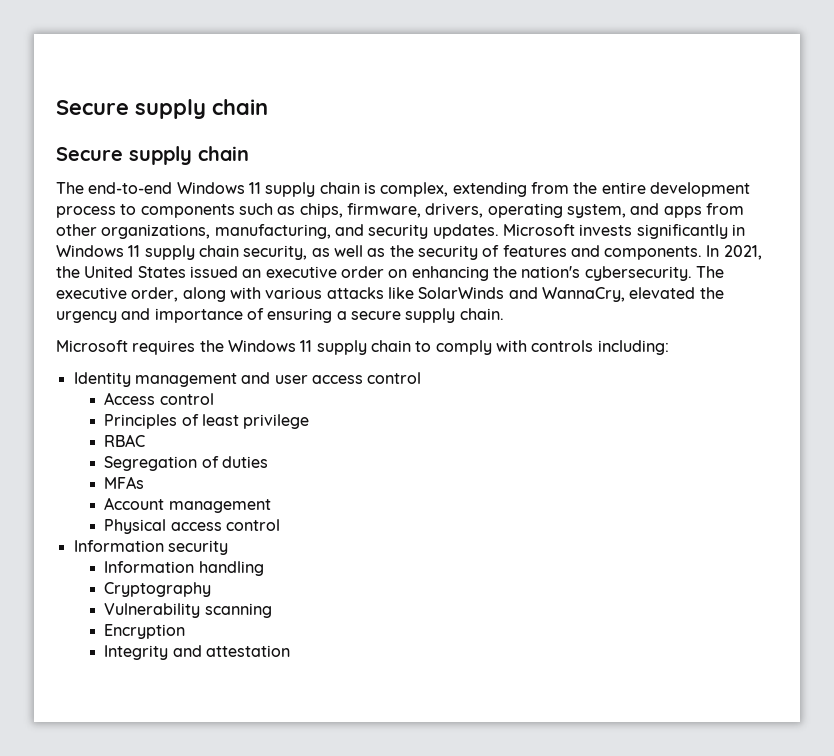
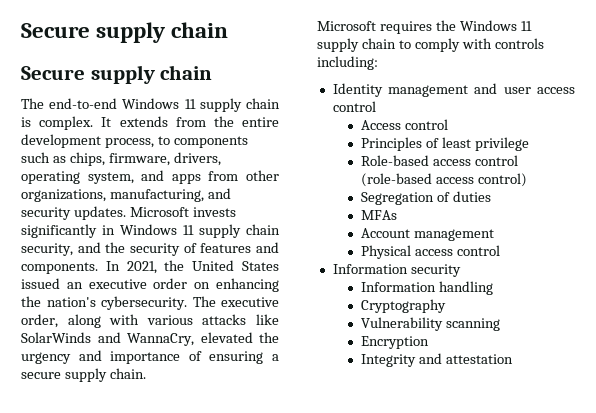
- The end-to-end Windows 11 supply chain is complex, extending from the entire development process to components such as chips, firmware, drivers, operating system, and apps from other organizations, manufacturing, and security updates.
+ The end-to-end Windows 11 supply chain is complex. It extends from the entire development process, to components such as chips, firmware, drivers, operating system, and apps from other organizations, manufacturing, and security updates.
- Microsoft invests significantly in Windows 11 supply chain security, as well as the security of features and components.
+ Microsoft invests significantly in Windows 11 supply chain security, and the security of features and components.
- RBAC
+ Role-based access control (role-based access control)

